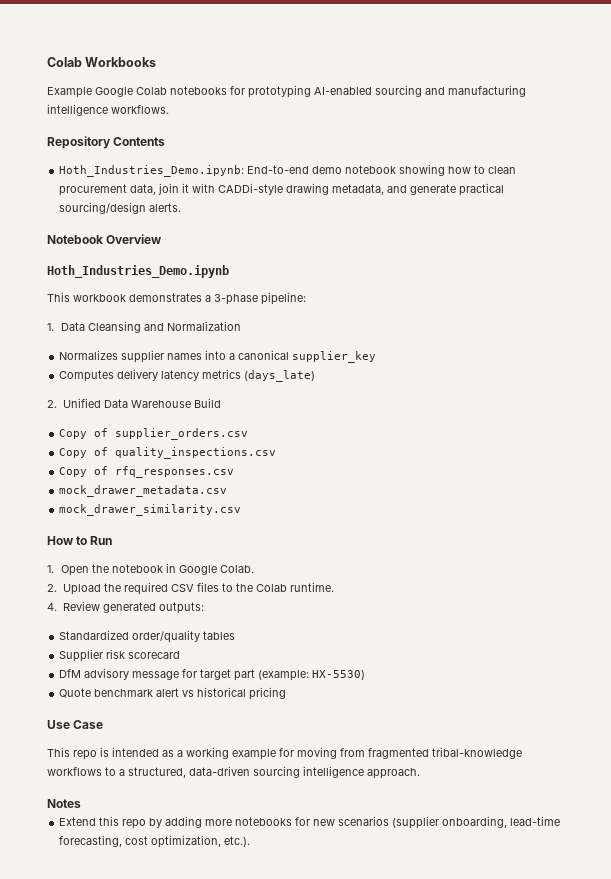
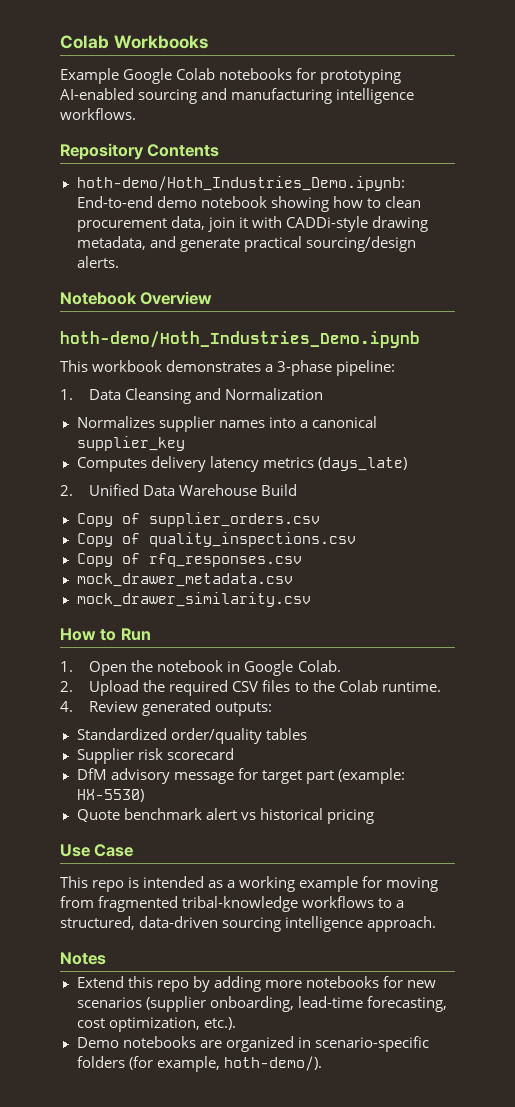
- Hoth_Industries_Demo.ipynb: End-to-end demo notebook showing how to clean procurement data, join it with CADDi-style drawing metadata, and generate practical sourcing/design alerts.
+ hoth-demo/Hoth_Industries_Demo.ipynb: End-to-end demo notebook showing how to clean procurement data, join it with CADDi-style drawing metadata, and generate practical sourcing/design alerts.
- Hoth_Industries_Demo.ipynb
+ hoth-demo/Hoth_Industries_Demo.ipynb
+ Demo notebooks are organized in scenario-specific folders (for example, hoth-demo/).

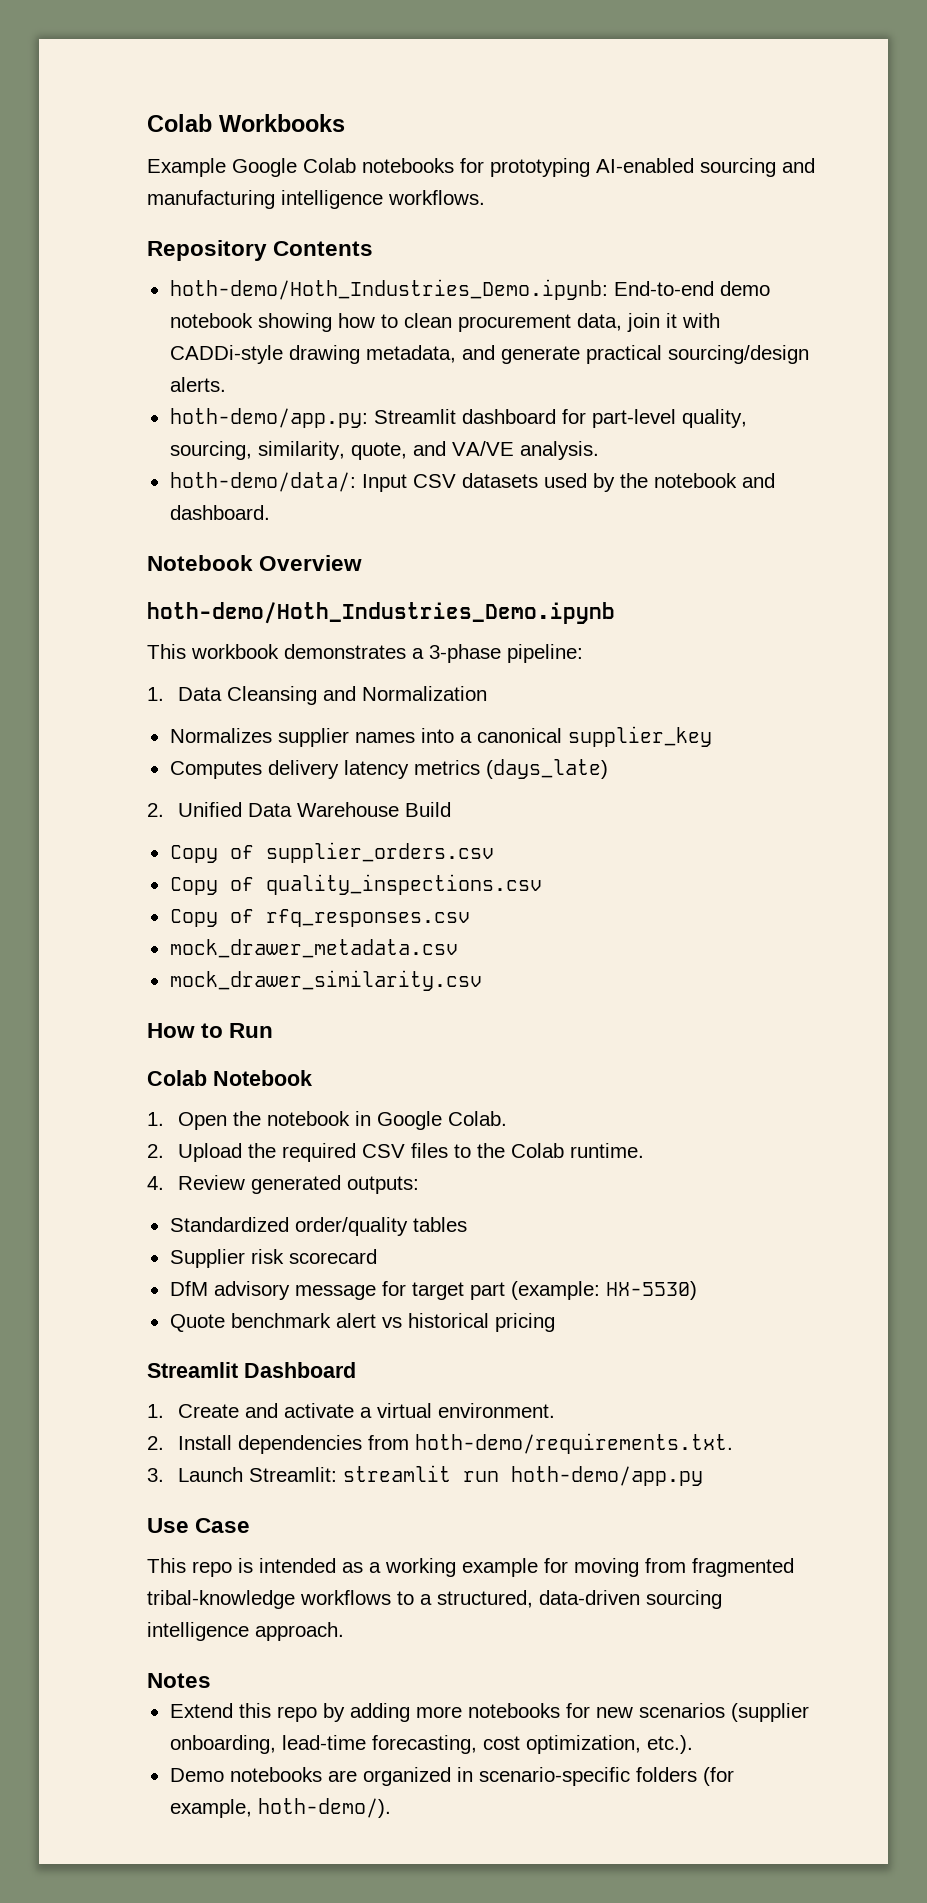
+ hoth-demo/app.py: Streamlit dashboard for part-level quality, sourcing, similarity, quote, and VA/VE analysis.
+ hoth-demo/data/: Input CSV datasets used by the notebook and dashboard.
+ Colab Notebook
+ Streamlit Dashboard
+ 1. Create and activate a virtual environment.
+ 2. Install dependencies from hoth-demo/requirements.txt.
+ 3. Launch Streamlit: streamlit run hoth-demo/app.py

